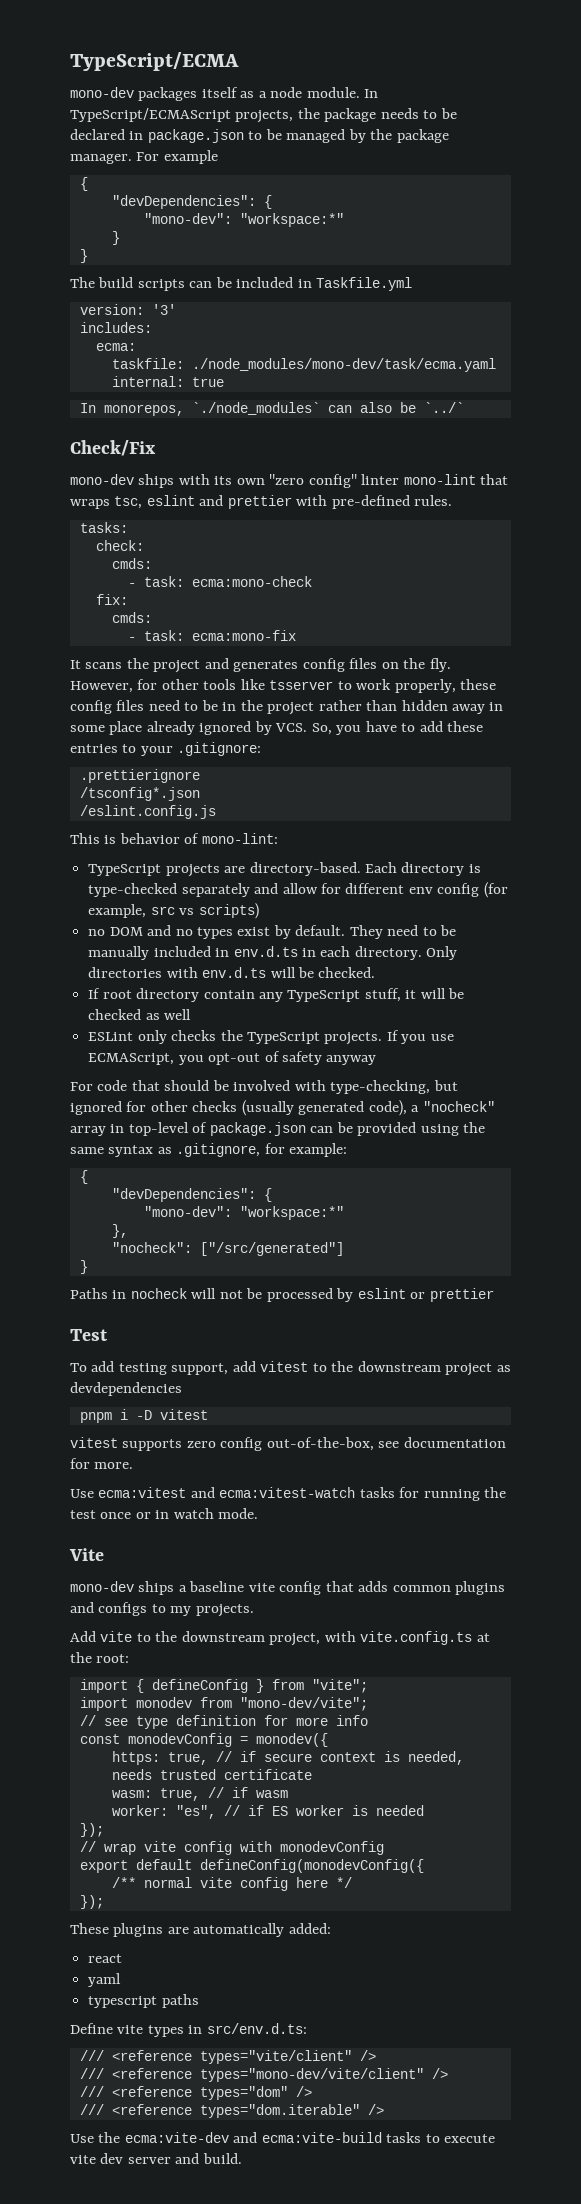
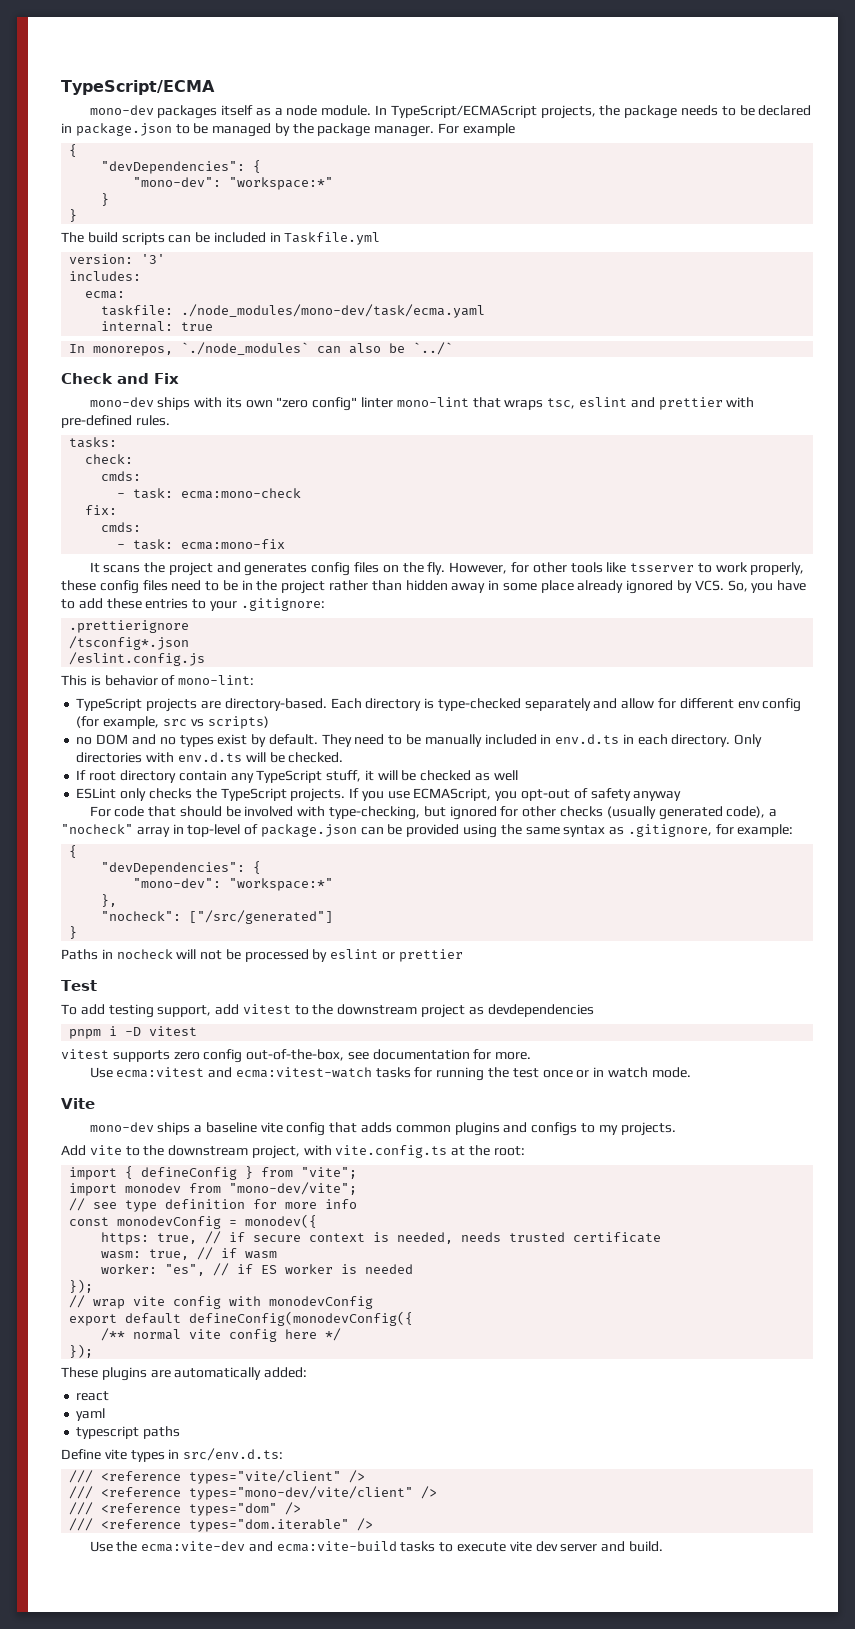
- Check/Fix
+ Check and Fix

